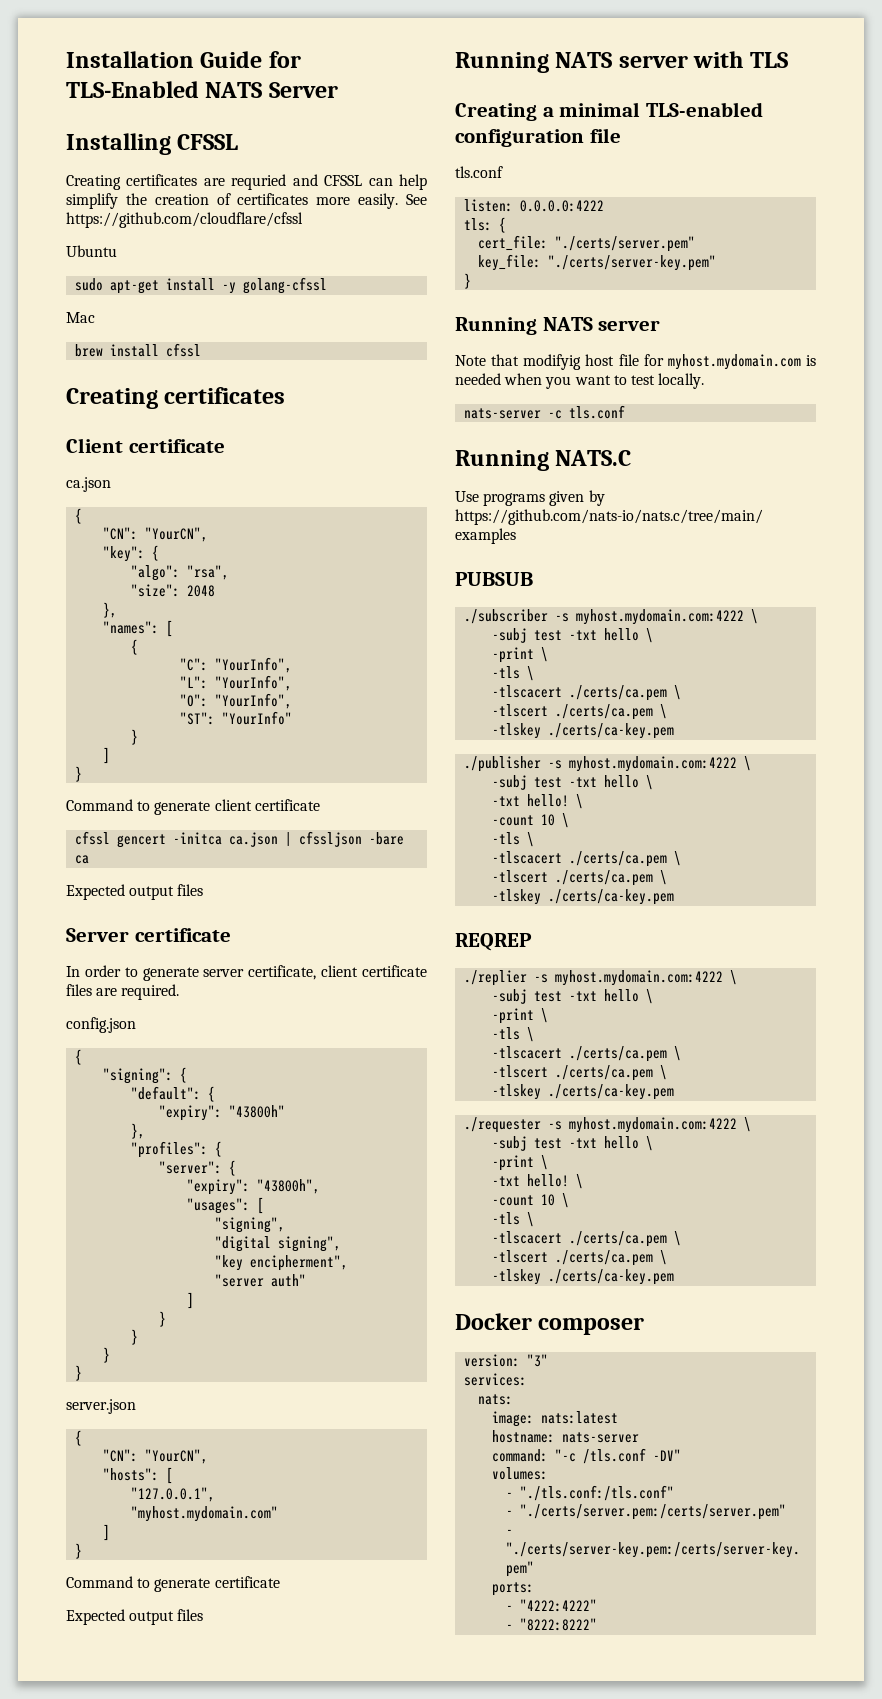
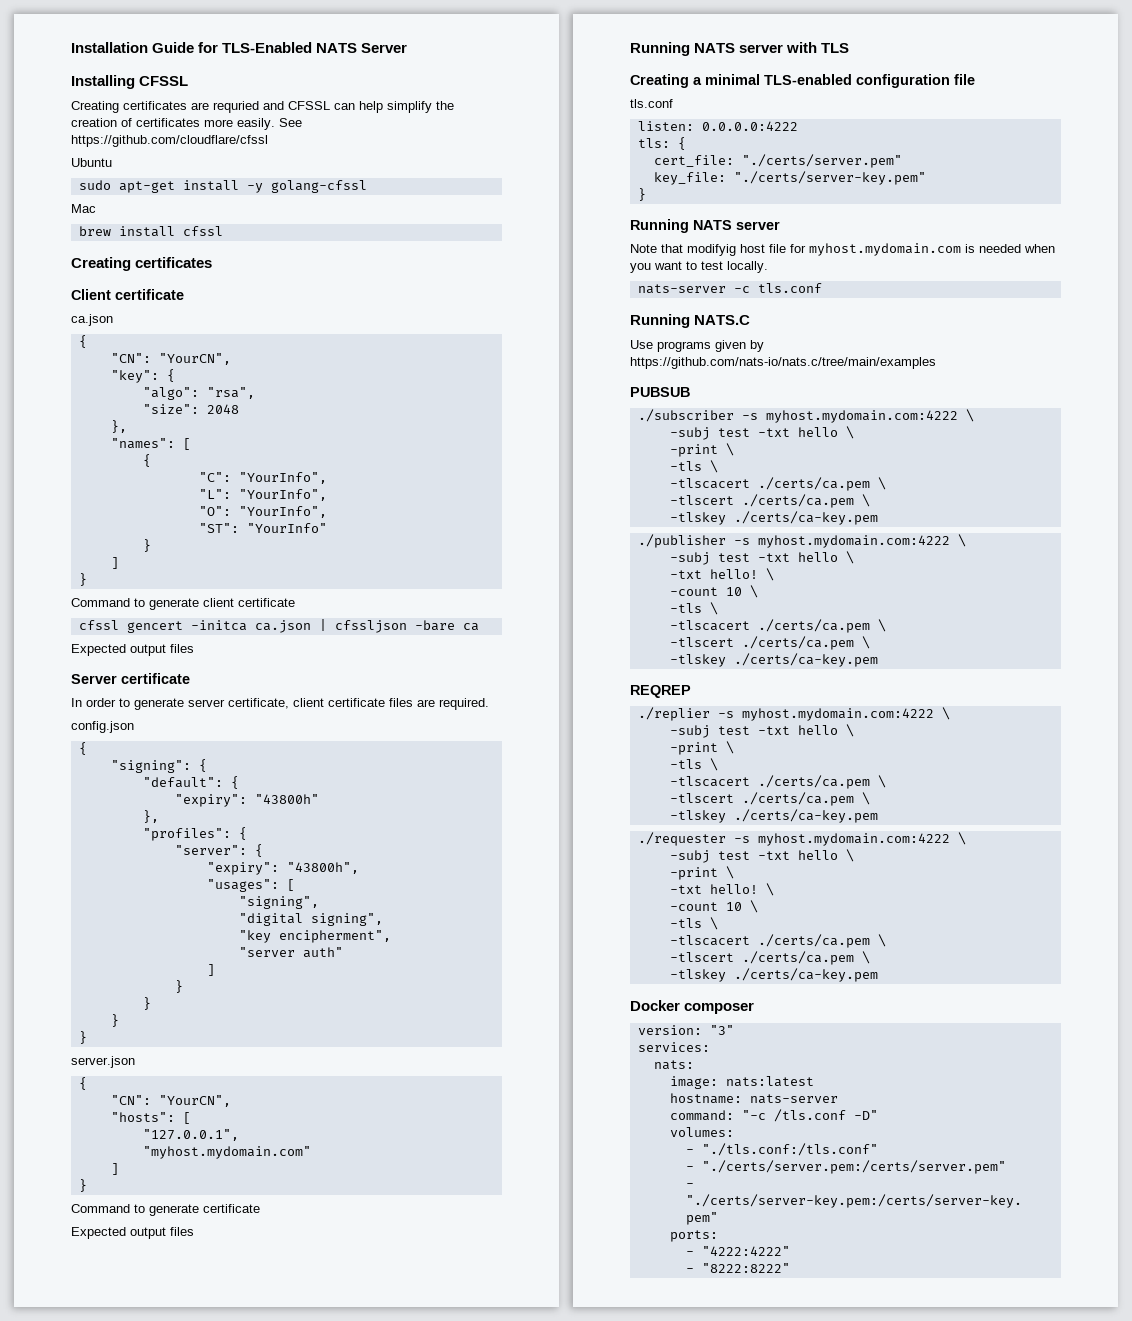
- command: "-c /tls.conf -DV"
+ command: "-c /tls.conf -D"

